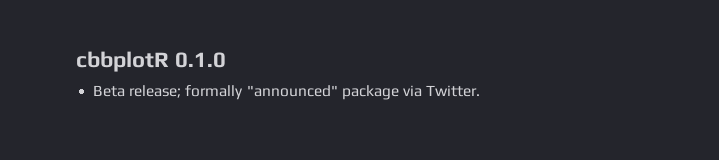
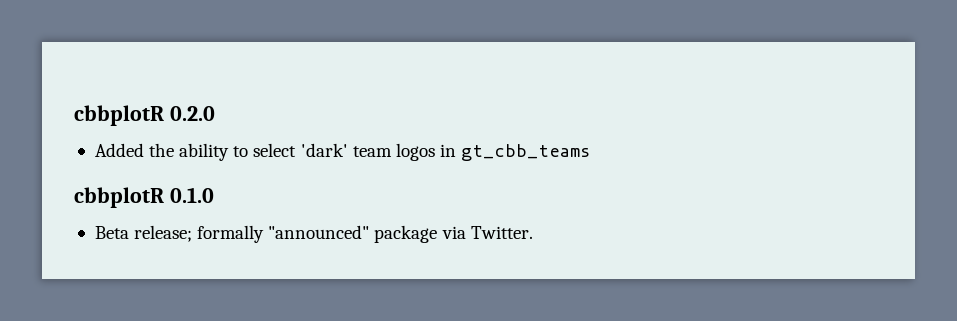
+ cbbplotR 0.2.0
+ Added the ability to select 'dark' team logos in gt_cbb_teams

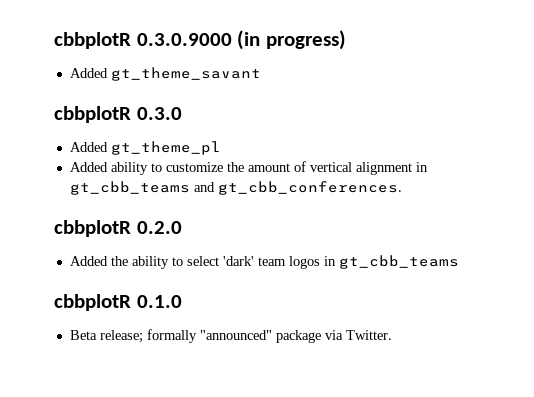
+ cbbplotR 0.3.0.9000 (in progress)
+ Added gt_theme_savant
+ cbbplotR 0.3.0
+ Added gt_theme_pl
+ Added ability to customize the amount of vertical alignment in gt_cbb_teams and gt_cbb_conferences.

